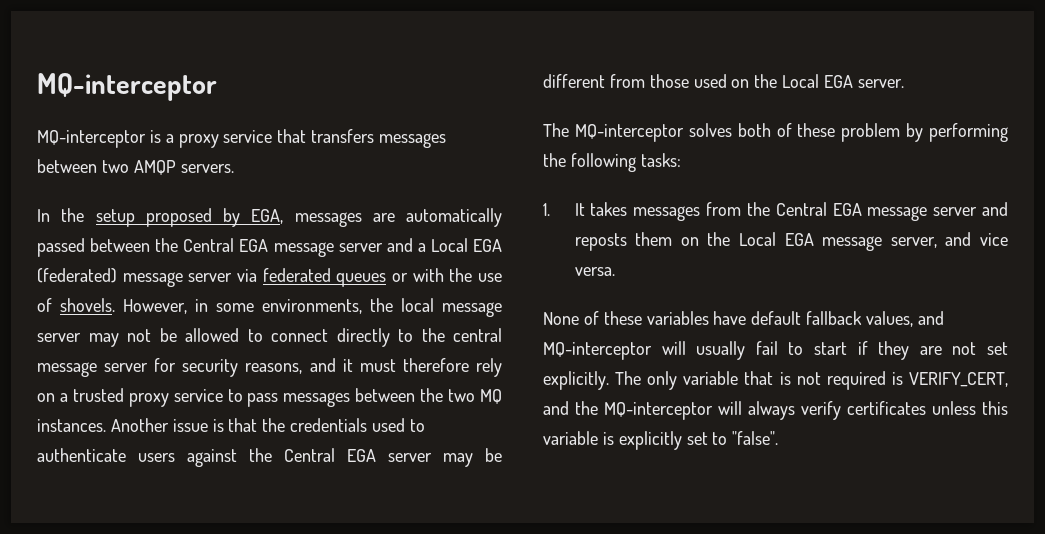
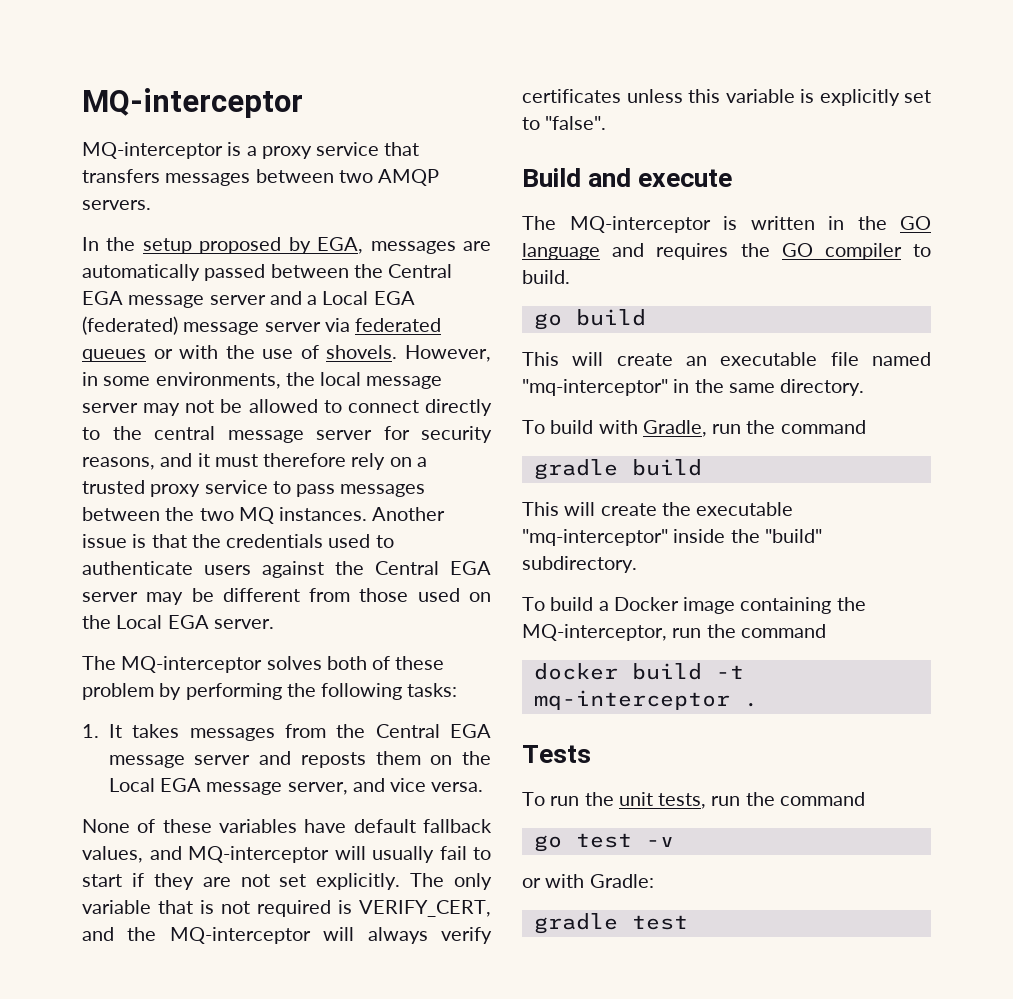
+ Build and execute
+ The MQ-interceptor is written in the GO language and requires the GO compiler to build.
+ go build
+ This will create an executable file named "mq-interceptor" in the same directory.
+ To build with Gradle, run the command
+ gradle build
+ This will create the executable "mq-interceptor" inside the "build" subdirectory.
+ To build a Docker image containing the MQ-interceptor, run the command
+ docker build -t mq-interceptor .
+ Tests
+ To run the unit tests, run the command
+ go test -v
+ or with Gradle:
+ gradle test

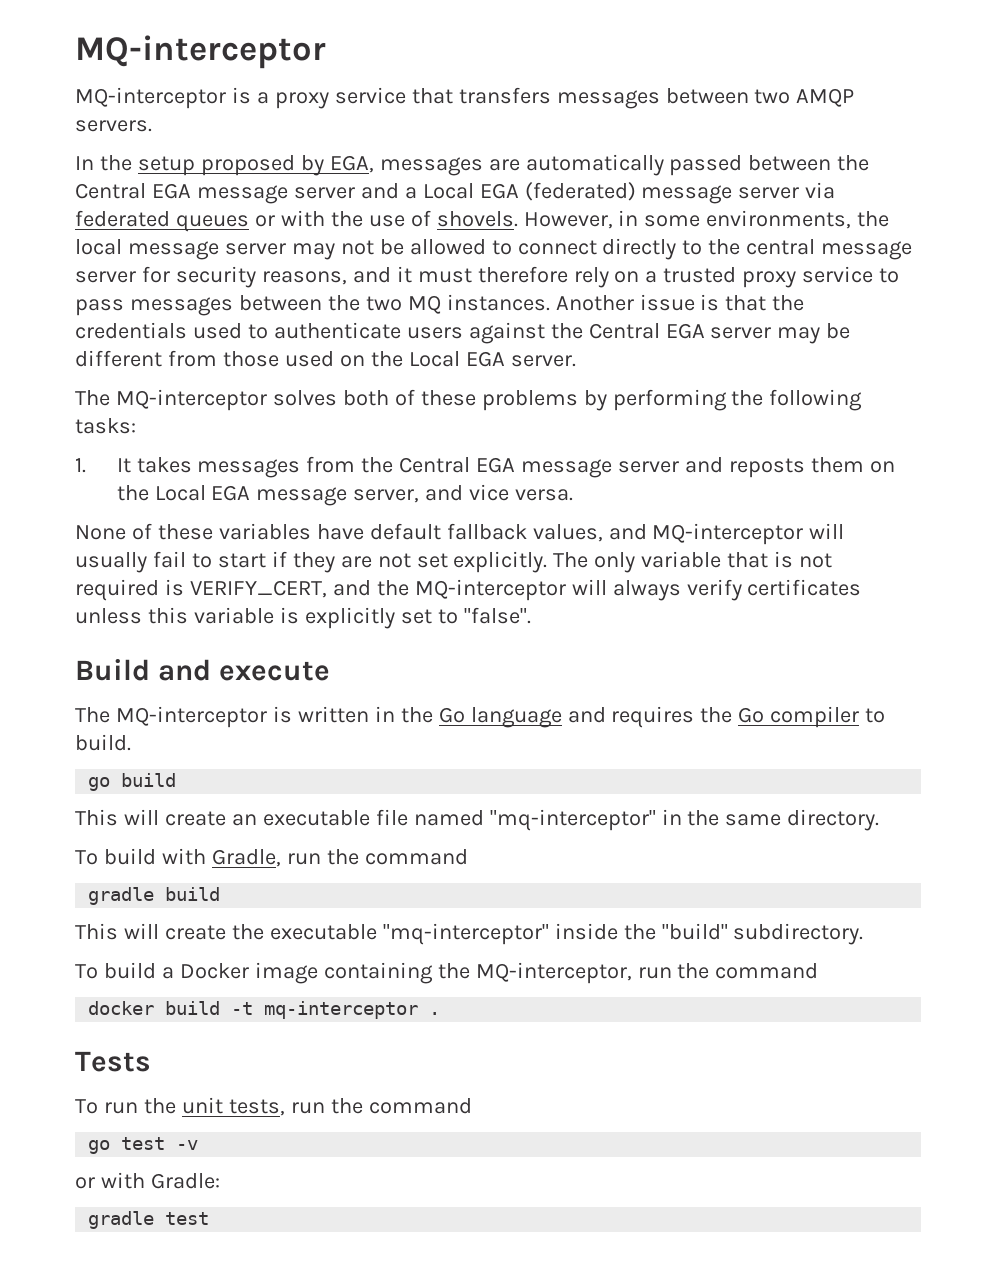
- The MQ-interceptor solves both of these problem by performing the following tasks:
+ The MQ-interceptor solves both of these problems by performing the following tasks:
- The MQ-interceptor is written in the GO language and requires the GO compiler to build.
+ The MQ-interceptor is written in the Go language and requires the Go compiler to build.

